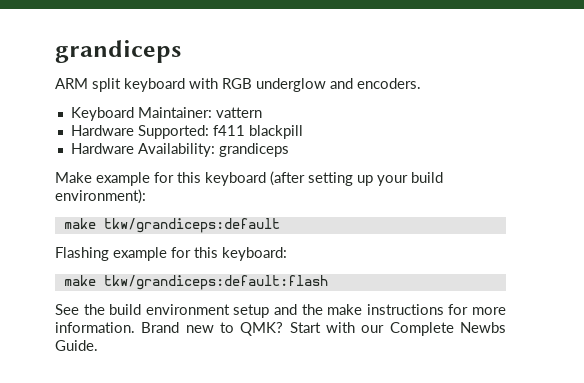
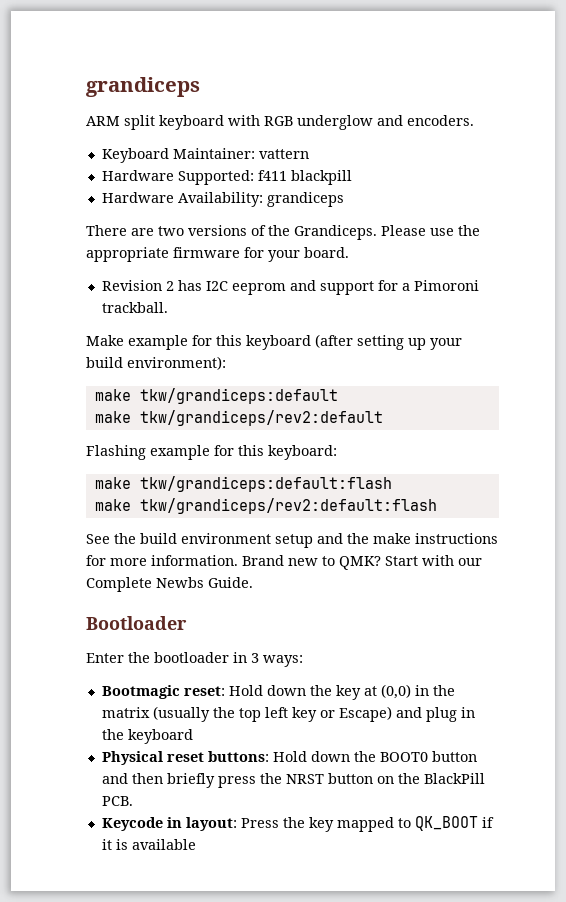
+ There are two versions of the Grandiceps. Please use the appropriate firmware for your board.
+ Revision 2 has I2C eeprom and support for a Pimoroni trackball.
+ make tkw/grandiceps/rev2:default
+ make tkw/grandiceps/rev2:default:flash
+ Bootloader
+ Enter the bootloader in 3 ways:
+ Bootmagic reset: Hold down the key at (0,0) in the matrix (usually the top left key or Escape) and plug in the keyboard
+ Physical reset buttons: Hold down the BOOT0 button and then briefly press the NRST button on the BlackPill PCB.
+ Keycode in layout: Press the key mapped to QK_BOOT if it is available

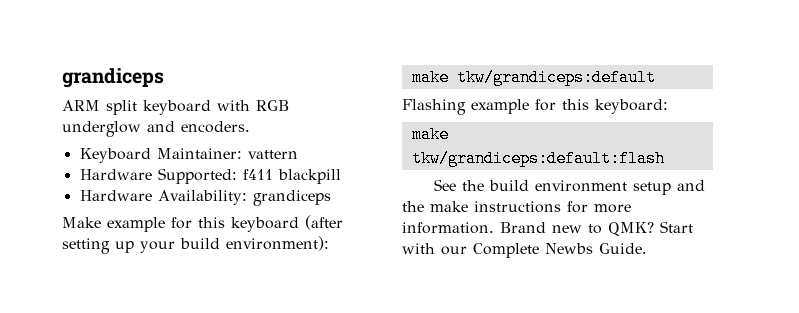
- There are two versions of the Grandiceps. Please use the appropriate firmware for your board.
- Revision 2 has I2C eeprom and support for a Pimoroni trackball.
- make tkw/grandiceps/rev2:default
- make tkw/grandiceps/rev2:default:flash
- Bootloader
- Enter the bootloader in 3 ways:
- Bootmagic reset: Hold down the key at (0,0) in the matrix (usually the top left key or Escape) and plug in the keyboard
- Physical reset buttons: Hold down the BOOT0 button and then briefly press the NRST button on the BlackPill PCB.
- Keycode in layout: Press the key mapped to QK_BOOT if it is available

